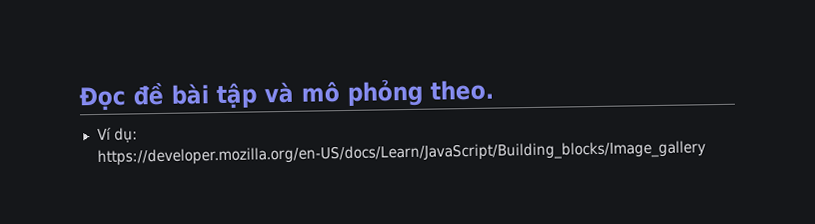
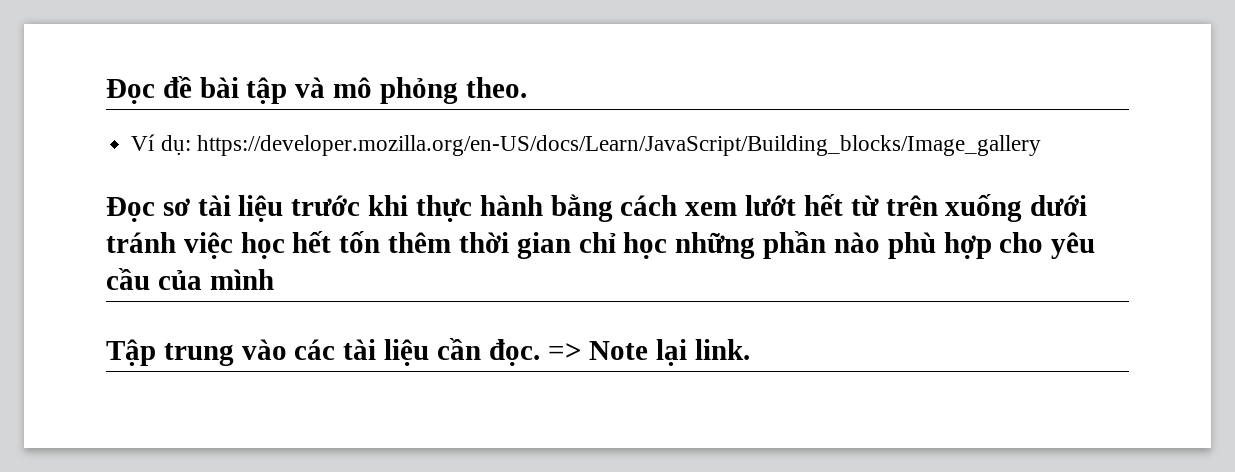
+ Đọc sơ tài liệu trước khi thực hành bằng cách xem lướt hết từ trên xuống dưới tránh việc học hết tốn thêm thời gian chỉ học những phần nào phù hợp cho yêu cầu của mình
+ Tập trung vào các tài liệu cần đọc. => Note lại link.

